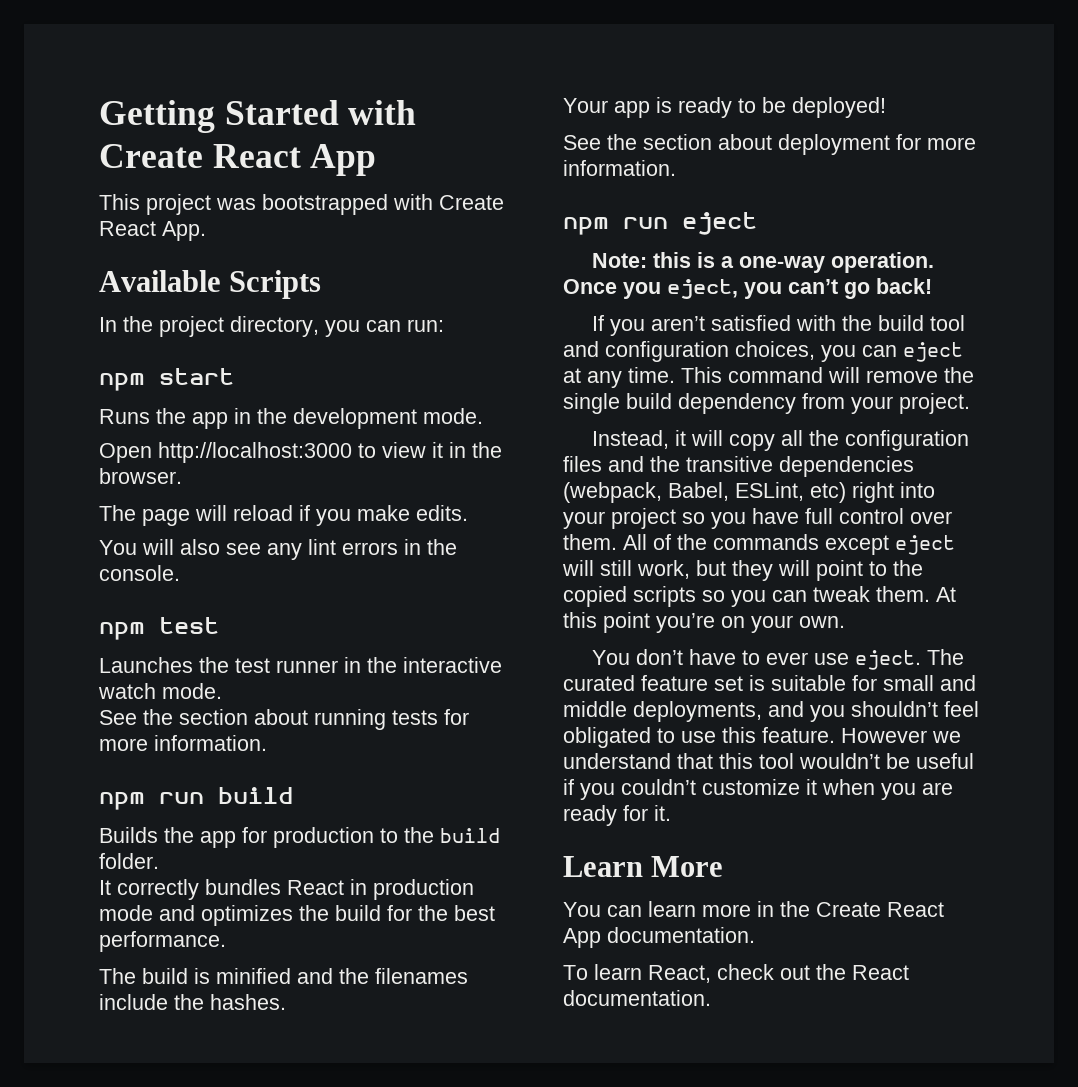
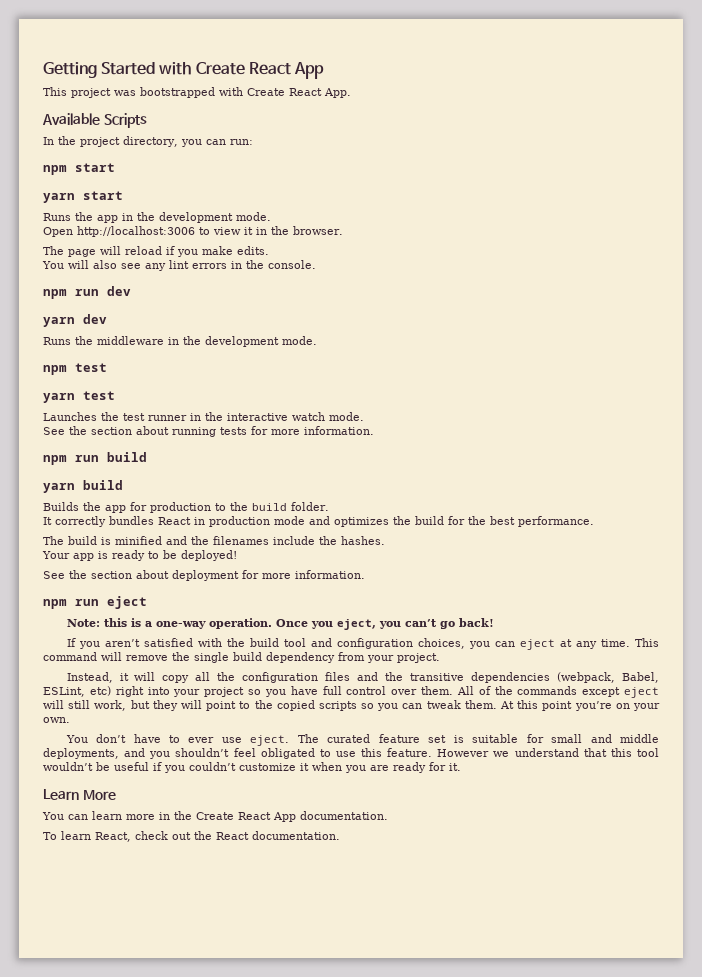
+ yarn start
- Open http://localhost:3000 to view it in the browser.
+ Open http://localhost:3006 to view it in the browser.
+ npm run dev
+ yarn dev
+ Runs the middleware in the development mode.
  npm test
+ yarn test
+ yarn build

